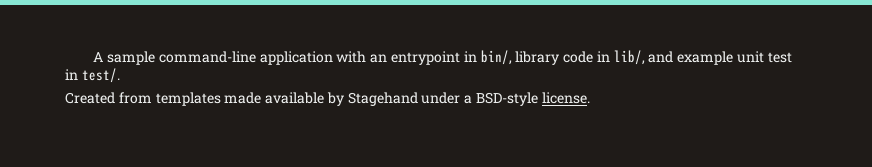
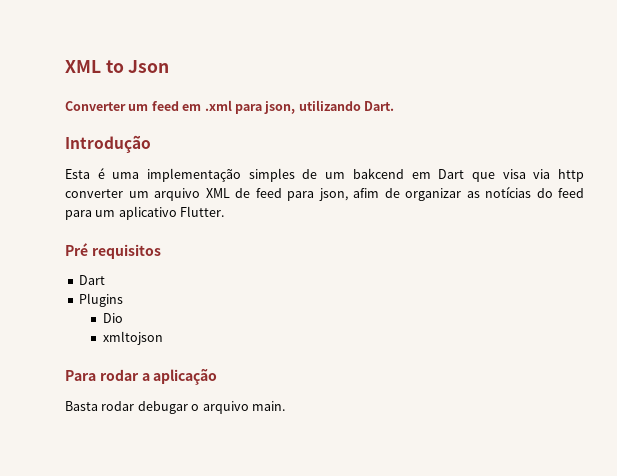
- A sample command-line application with an entrypoint in bin/, library code in lib/, and example unit test in test/.
- Created from templates made available by Stagehand under a BSD-style license.
+ XML to Json
+ Converter um feed em .xml para json, utilizando Dart.
+ Introdução
+ Esta é uma implementação simples de um bakcend em Dart que visa via http converter um arquivo XML de feed para json, afim de organizar as notícias do feed para um aplicativo Flutter.
+ Pré requisitos
+ Dart
+ Plugins
+ Dio
+ xmltojson
+ Para rodar a aplicação
+ Basta rodar debugar o arquivo main.

